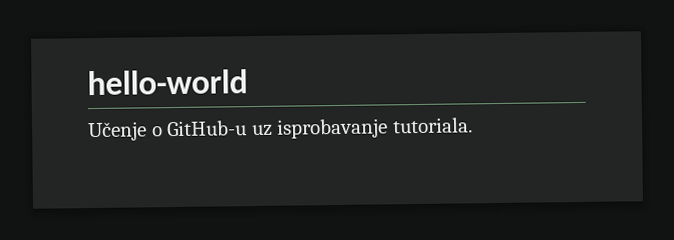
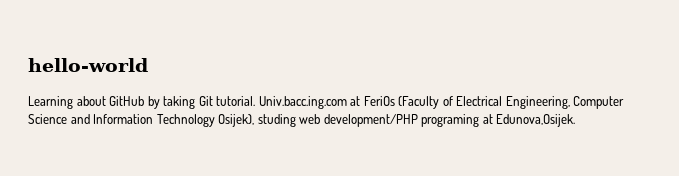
- Učenje o GitHub-u uz isprobavanje tutoriala.
+ Learning about GitHub by taking Git tutorial. Univ.bacc.ing.com at FeriOs (Faculty of Electrical Engineering, Computer Science and Information Technology Osijek), studing web development/PHP programing at Edunova,Osijek.

